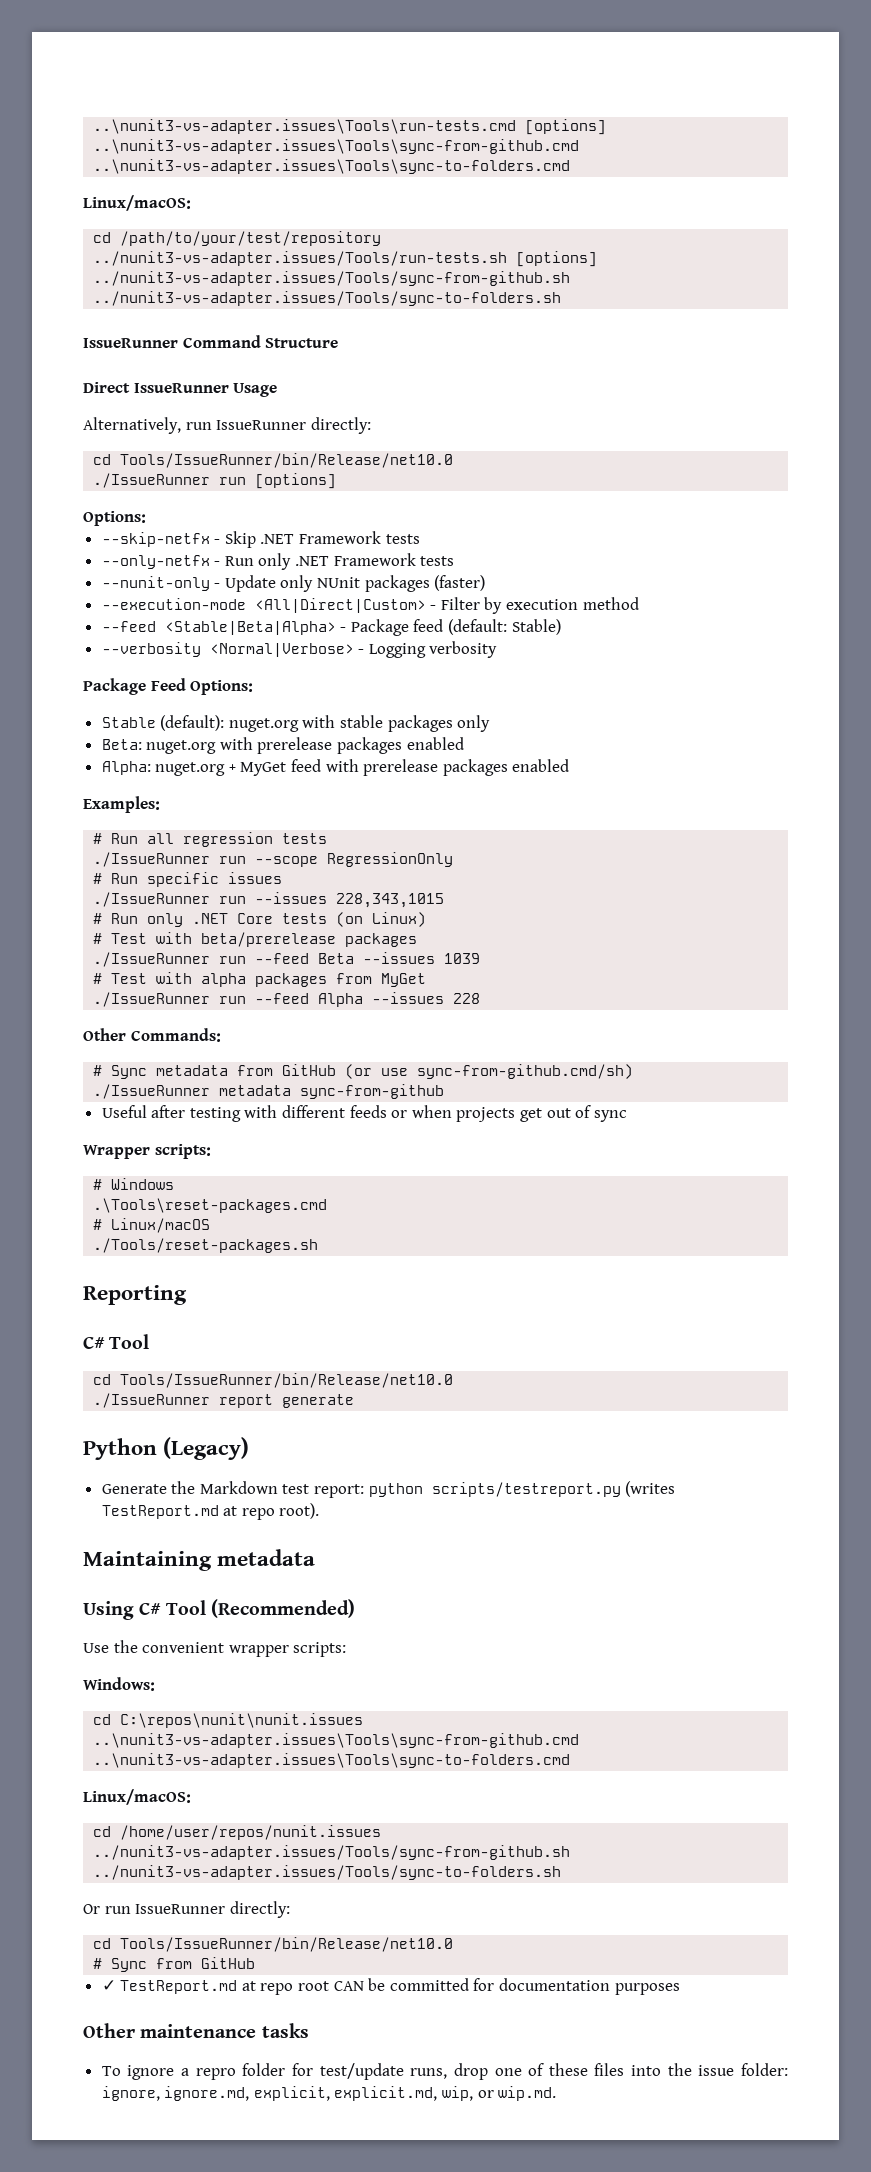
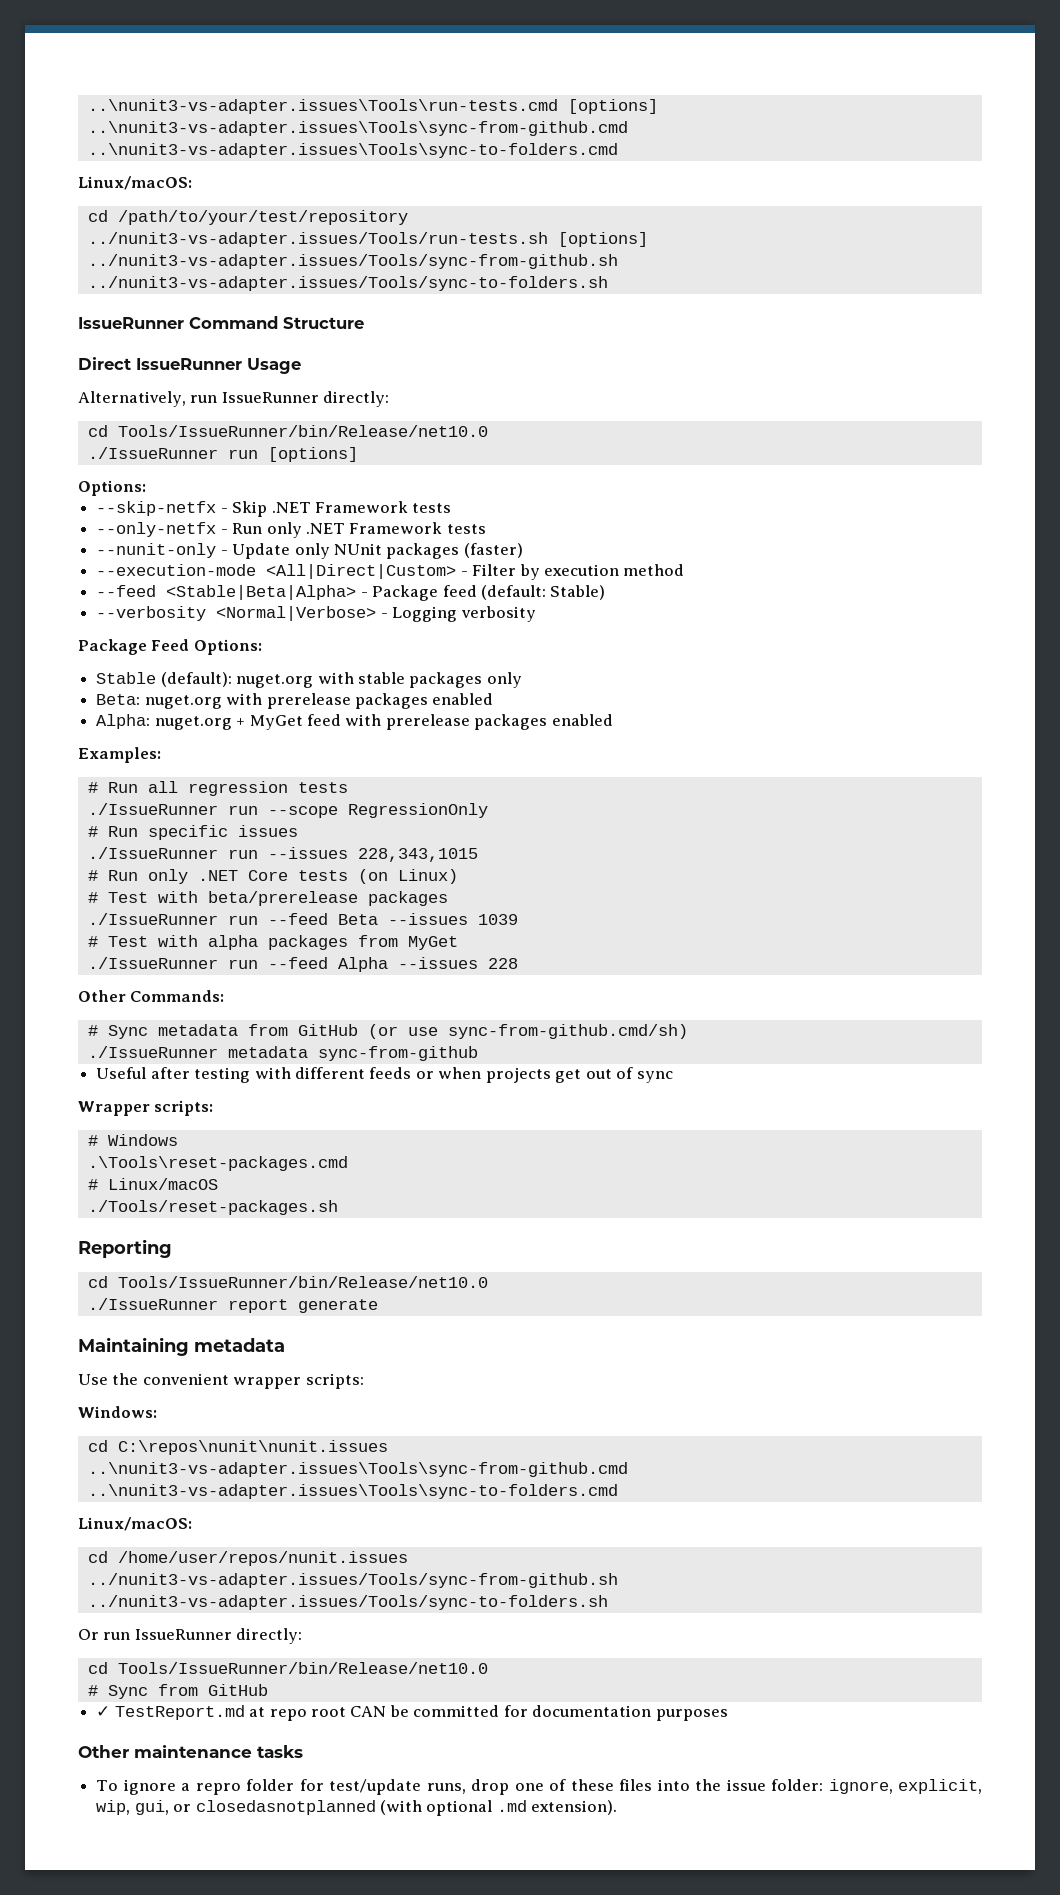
  Reporting
- C# Tool
- Python (Legacy)
- Generate the Markdown test report: python scripts/testreport.py (writes TestReport.md at repo root).
  Maintaining metadata
- Using C# Tool (Recommended)
- To ignore a repro folder for test/update runs, drop one of these files into the issue folder: ignore, ignore.md, explicit, explicit.md, wip, or wip.md.
+ To ignore a repro folder for test/update runs, drop one of these files into the issue folder: ignore, explicit, wip, gui, or closedasnotplanned (with optional .md extension).

